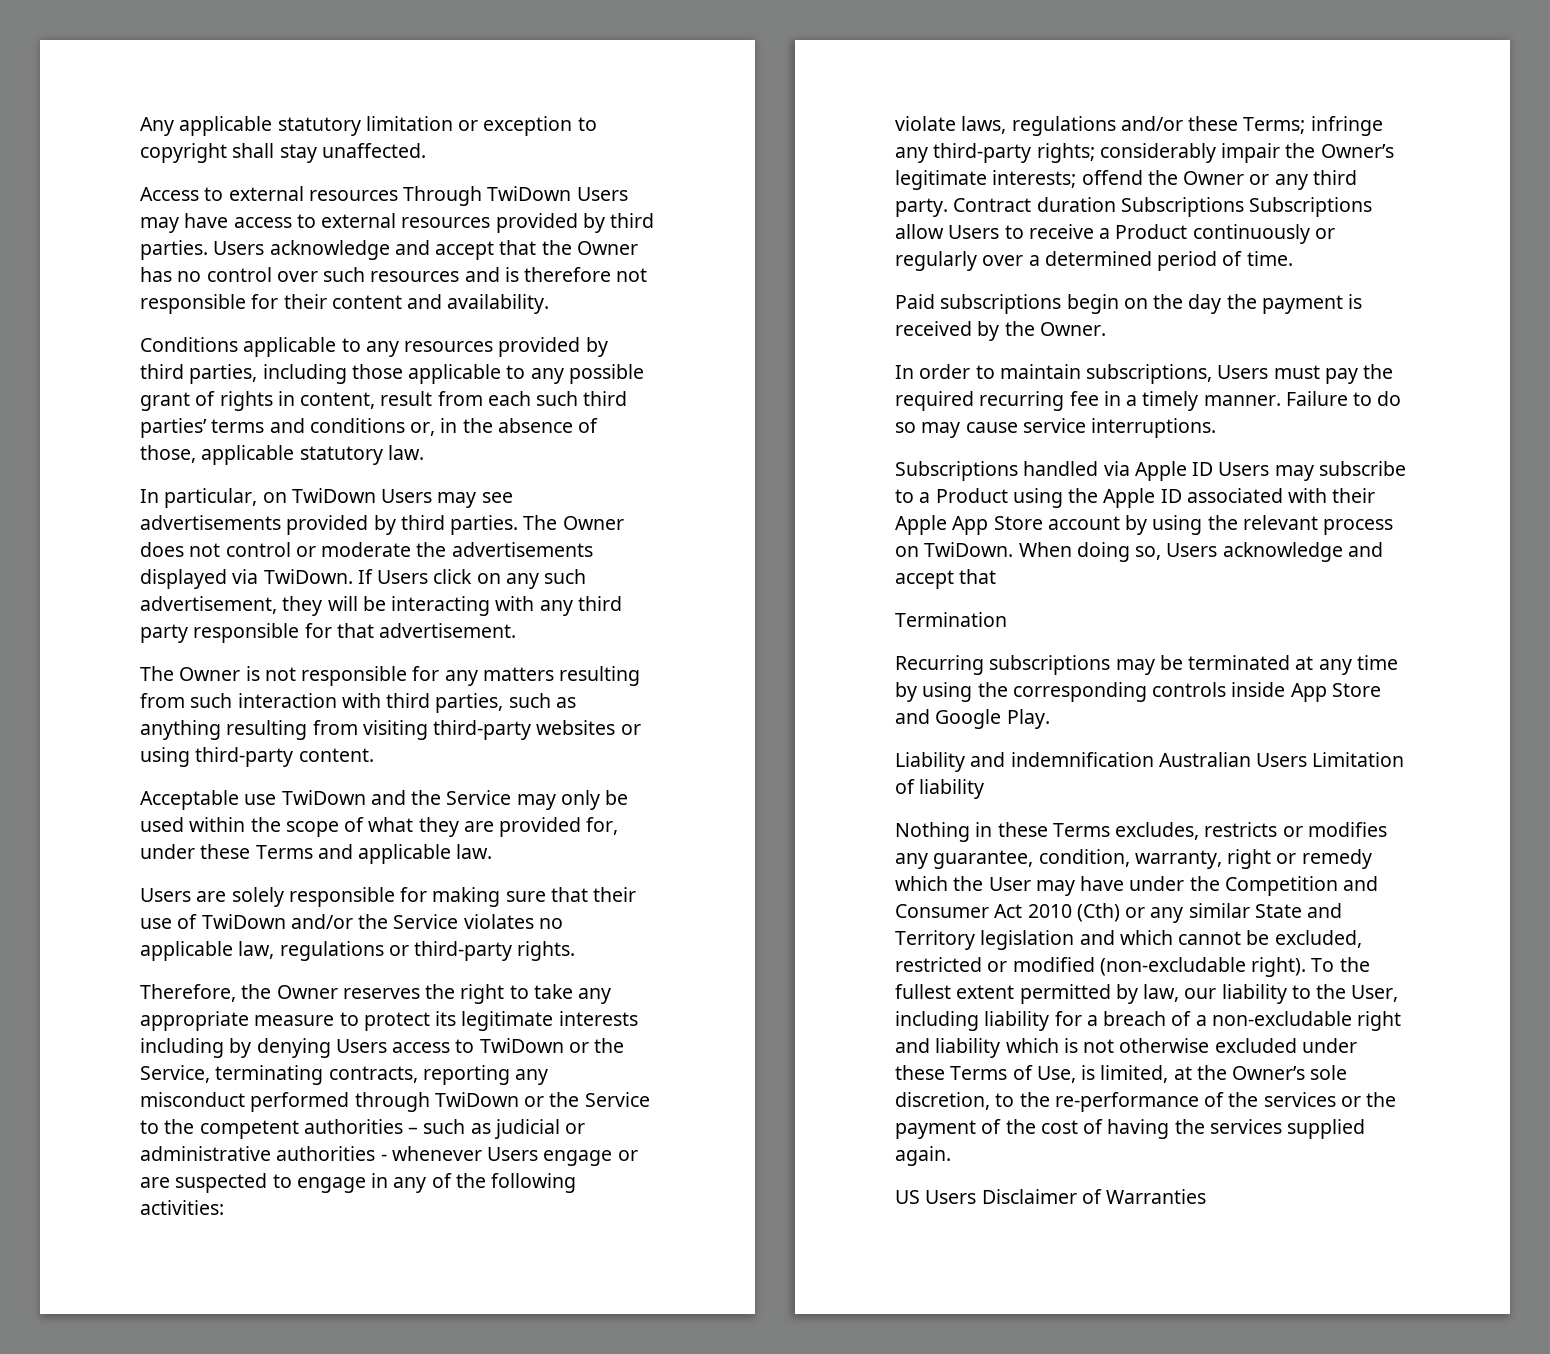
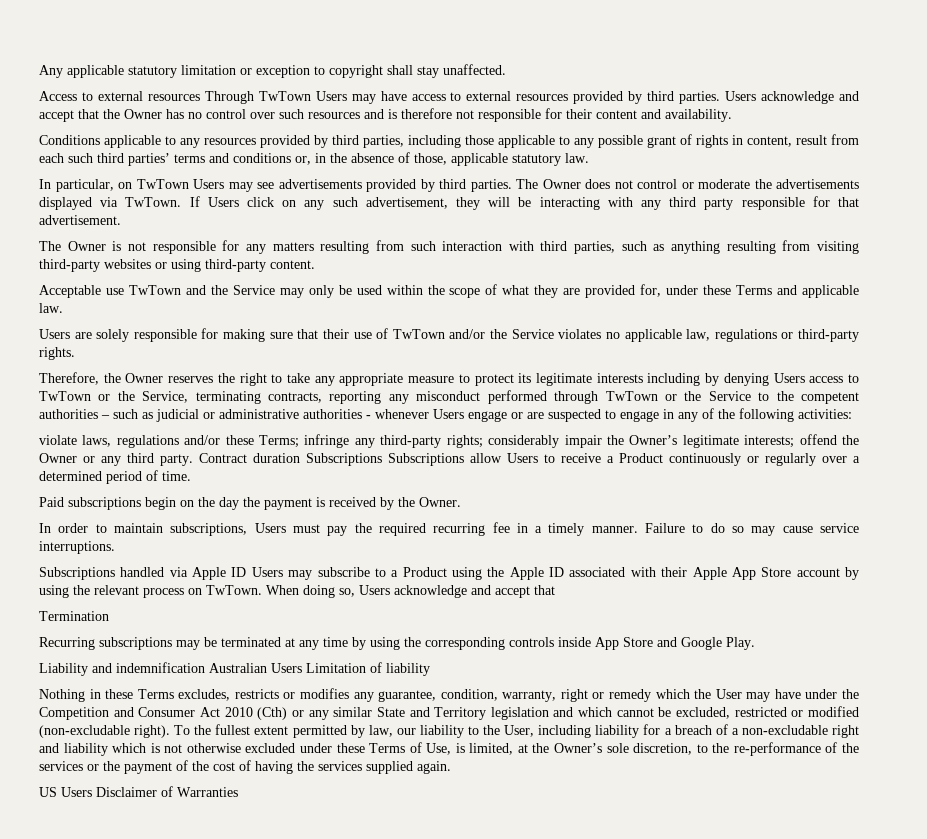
- Access to external resources Through TwiDown Users may have access to external resources provided by third parties.
+ Access to external resources Through TwTown Users may have access to external resources provided by third parties.
- In particular, on TwiDown Users may see advertisements provided by third parties.
+ In particular, on TwTown Users may see advertisements provided by third parties.
- The Owner does not control or moderate the advertisements displayed via TwiDown.
+ The Owner does not control or moderate the advertisements displayed via TwTown.
- Acceptable use TwiDown and the Service may only be used within the scope of what they are provided for, under these Terms and applicable law.
+ Acceptable use TwTown and the Service may only be used within the scope of what they are provided for, under these Terms and applicable law.
- Users are solely responsible for making sure that their use of TwiDown and/or the Service violates no applicable law, regulations or third-party rights.
+ Users are solely responsible for making sure that their use of TwTown and/or the Service violates no applicable law, regulations or third-party rights.
- Therefore, the Owner reserves the right to take any appropriate measure to protect its legitimate interests including by denying Users access to TwiDown or the Service, terminating contracts, reporting any misconduct performed through TwiDown or the Service to the competent authorities – such as judicial or administrative authorities - whenever Users engage or are suspected to engage in any of the following activities:
+ Therefore, the Owner reserves the right to take any appropriate measure to protect its legitimate interests including by denying Users access to TwTown or the Service, terminating contracts, reporting any misconduct performed through TwTown or the Service to the competent authorities – such as judicial or administrative authorities - whenever Users engage or are suspected to engage in any of the following activities:
- Subscriptions handled via Apple ID Users may subscribe to a Product using the Apple ID associated with their Apple App Store account by using the relevant process on TwiDown.
+ Subscriptions handled via Apple ID Users may subscribe to a Product using the Apple ID associated with their Apple App Store account by using the relevant process on TwTown.

